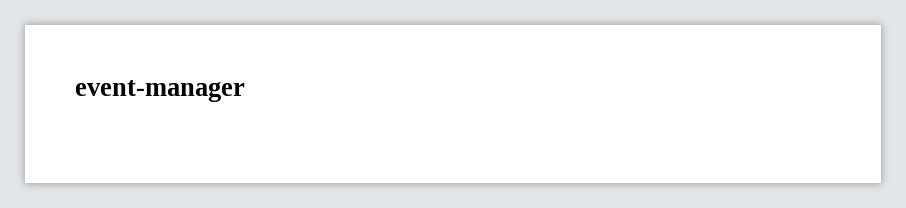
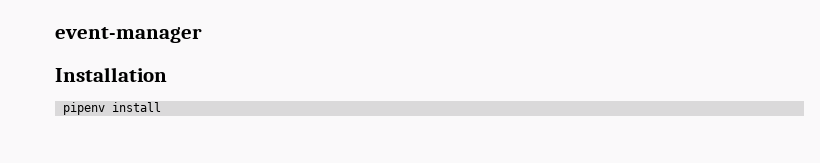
+ Installation
+ pipenv install

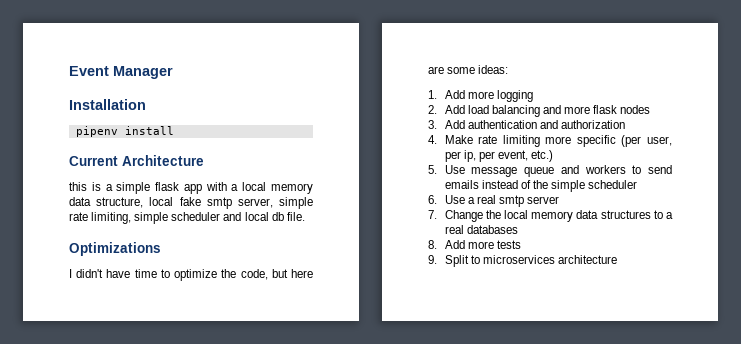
- event-manager
+ Event Manager
+ Current Architecture
+ this is a simple flask app with a local memory data structure, local fake smtp server, simple rate limiting, simple scheduler and local db file.
+ Optimizations
+ I didn't have time to optimize the code, but here are some ideas:
+ 1. Add more logging
+ 2. Add load balancing and more flask nodes
+ 3. Add authentication and authorization
+ 4. Make rate limiting more specific (per user, per ip, per event, etc.)
+ 5. Use message queue and workers to send emails instead of the simple scheduler
+ 6. Use a real smtp server
+ 7. Change the local memory data structures to a real databases
+ 8. Add more tests
+ 9. Split to microservices architecture

